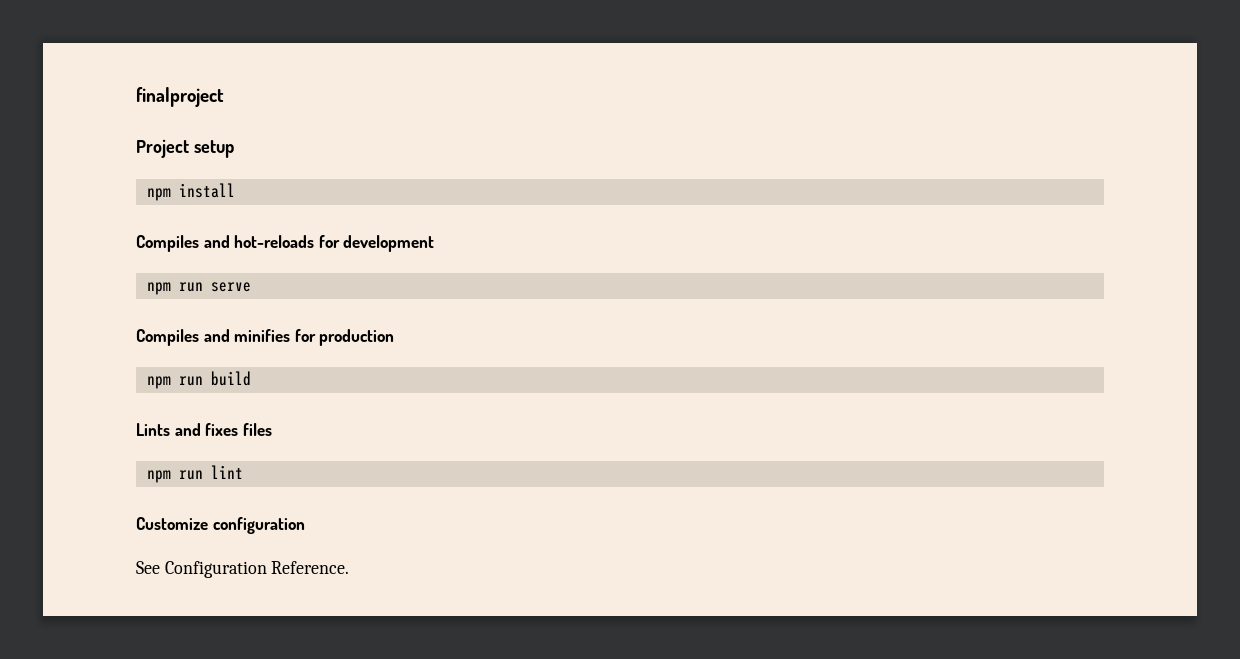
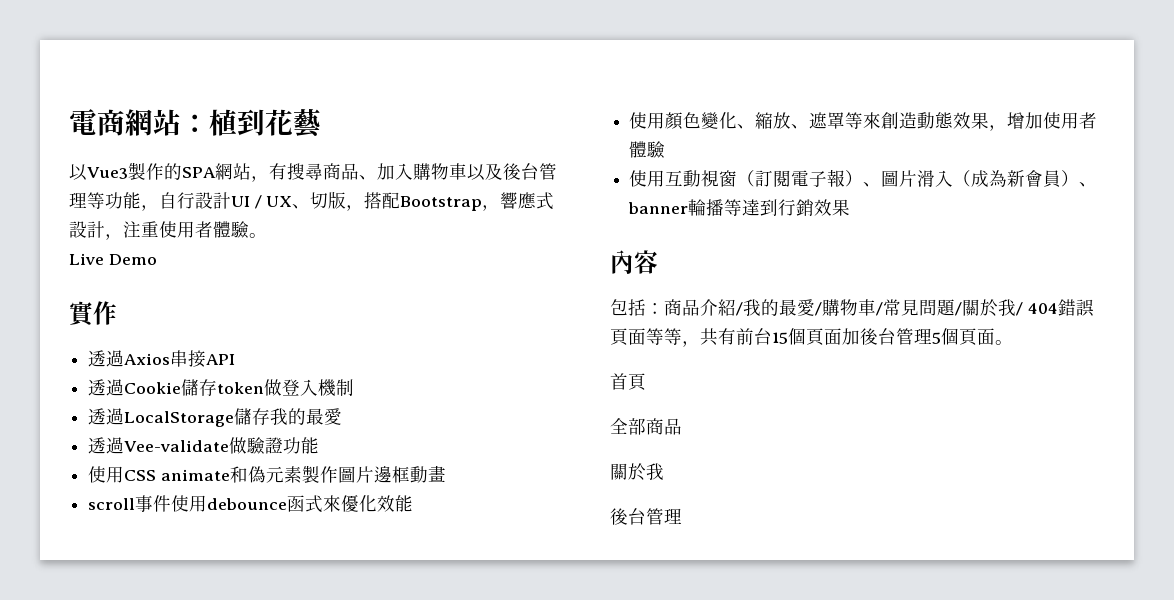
- finalproject
- Project setup
- npm install
- Compiles and hot-reloads for development
- npm run serve
- Compiles and minifies for production
- npm run build
- Lints and fixes files
- npm run lint
- Customize configuration
- See Configuration Reference.
+ 電商網站：植到花藝
+ 以Vue3製作的SPA網站，有搜尋商品、加入購物車以及後台管理等功能，自行設計UI / UX、切版，搭配Bootstrap，響應式設計，注重使用者體驗。
+ Live Demo
+ 實作
+ 透過Axios串接API
+ 透過Cookie儲存token做登入機制
+ 透過LocalStorage儲存我的最愛
+ 透過Vee-validate做驗證功能
+ 使用CSS animate和偽元素製作圖片邊框動畫
+ scroll事件使用debounce函式來優化效能
+ 使用顏色變化、縮放、遮罩等來創造動態效果，增加使用者體驗
+ 使用互動視窗（訂閱電子報）、圖片滑入（成為新會員）、banner輪播等達到行銷效果
+ 內容
+ 包括：商品介紹/我的最愛/購物車/常見問題/關於我/ 404錯誤頁面等等，共有前台15個頁面加後台管理5個頁面。
+ 首頁
+ 全部商品
+ 關於我
+ 後台管理

